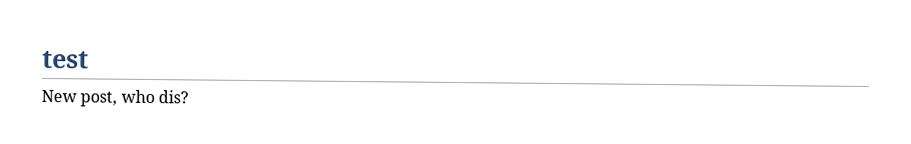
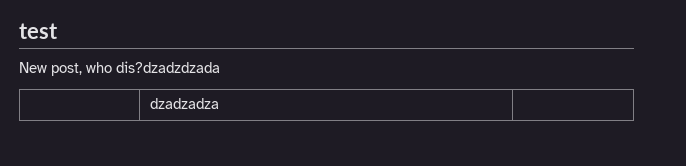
- New post, who dis?
+ New post, who dis?dzadzdzada
+ | dzadzadza |

